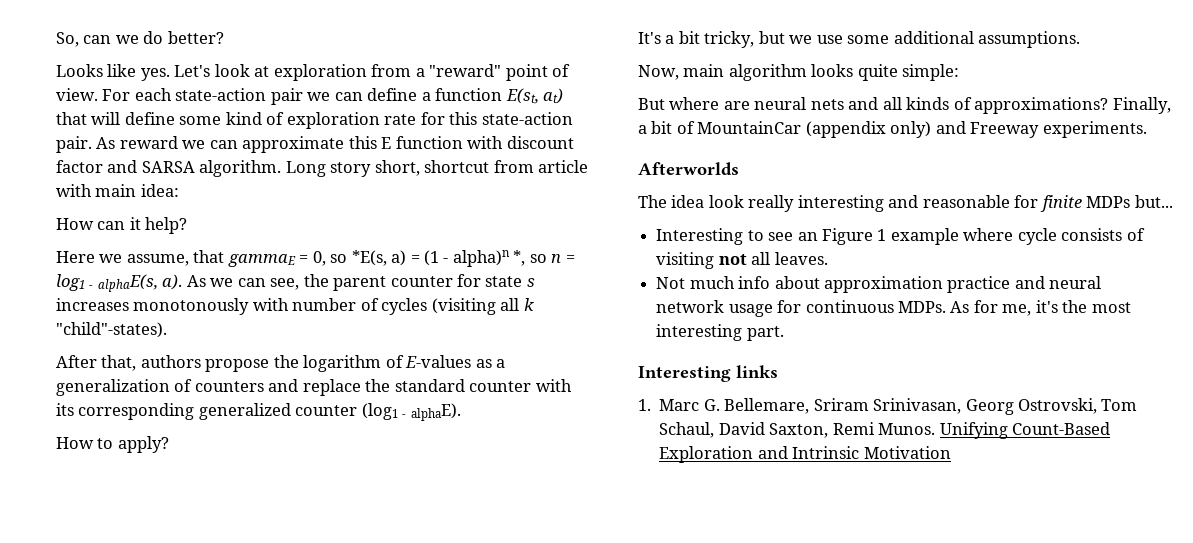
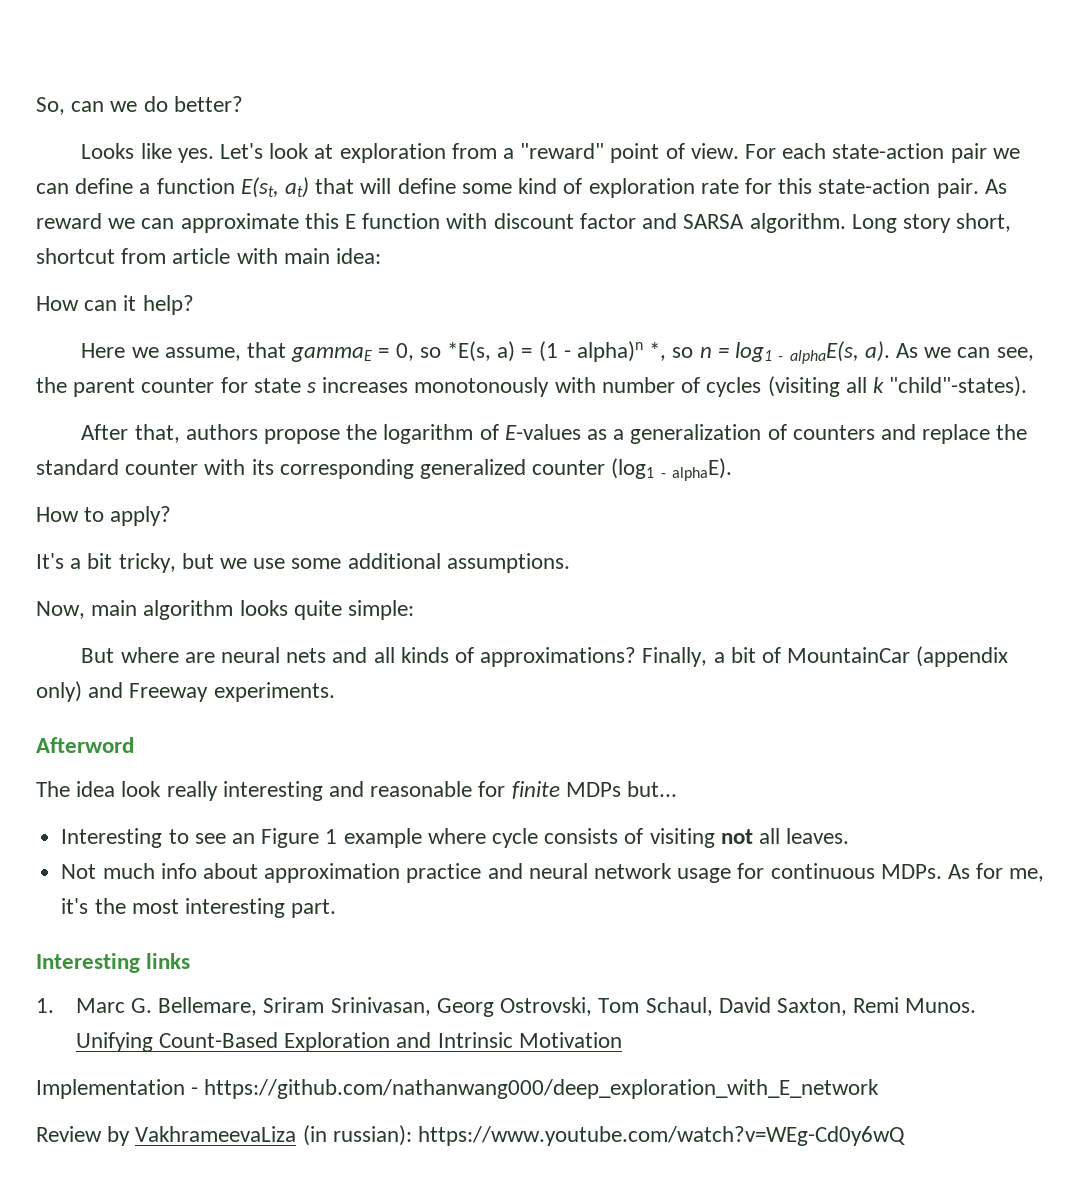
- Afterworlds
+ Afterword
+ Implementation - https://github.com/nathanwang000/deep_exploration_with_E_network
+ Review by VakhrameevaLiza (in russian): https://www.youtube.com/watch?v=WEg-Cd0y6wQ

